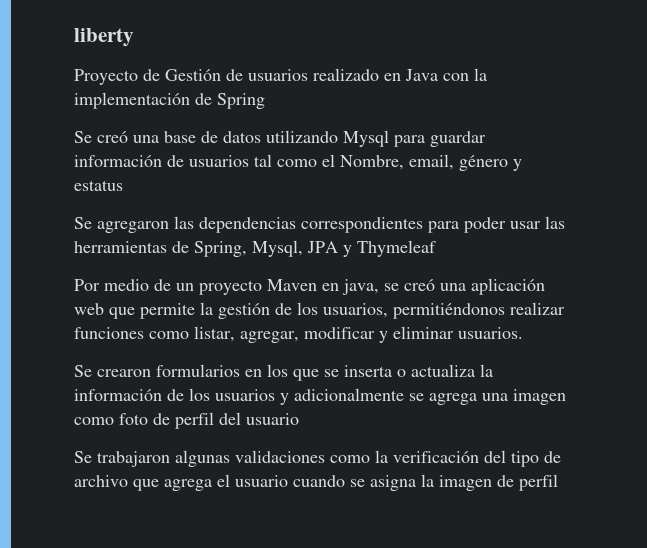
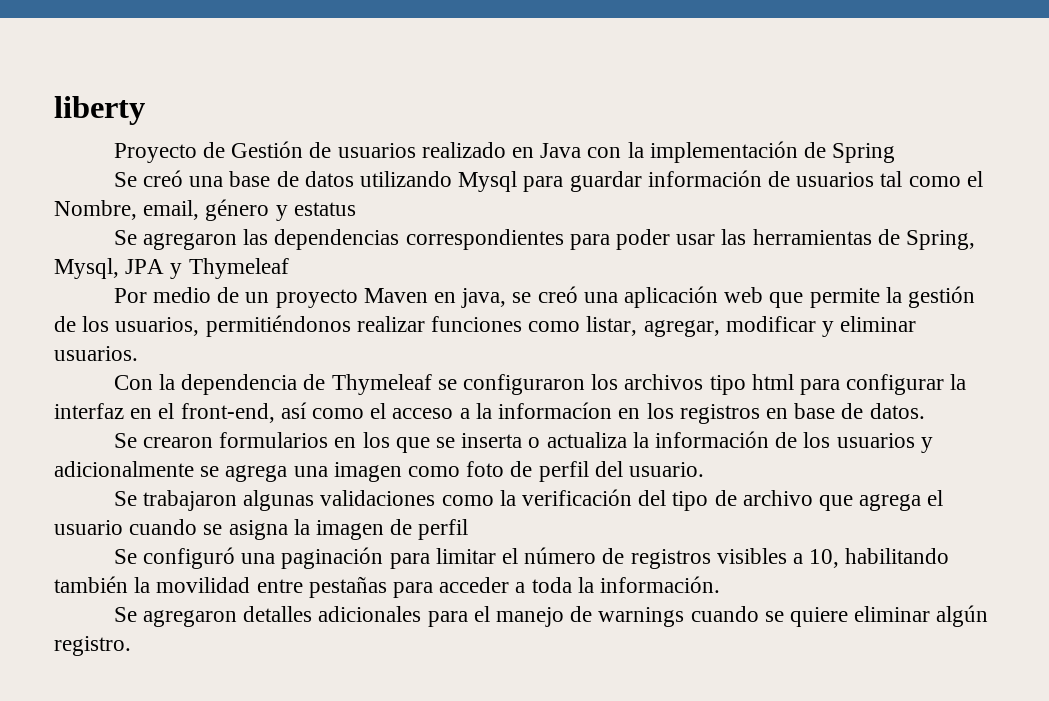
+ Con la dependencia de Thymeleaf se configuraron los archivos tipo html para configurar la interfaz en el front-end, así como el acceso a la informacíon en los registros en base de datos.
- Se crearon formularios en los que se inserta o actualiza la información de los usuarios y adicionalmente se agrega una imagen como foto de perfil del usuario
+ Se crearon formularios en los que se inserta o actualiza la información de los usuarios y adicionalmente se agrega una imagen como foto de perfil del usuario.
+ Se configuró una paginación para limitar el número de registros visibles a 10, habilitando también la movilidad entre pestañas para acceder a toda la información.
+ Se agregaron detalles adicionales para el manejo de warnings cuando se quiere eliminar algún registro.

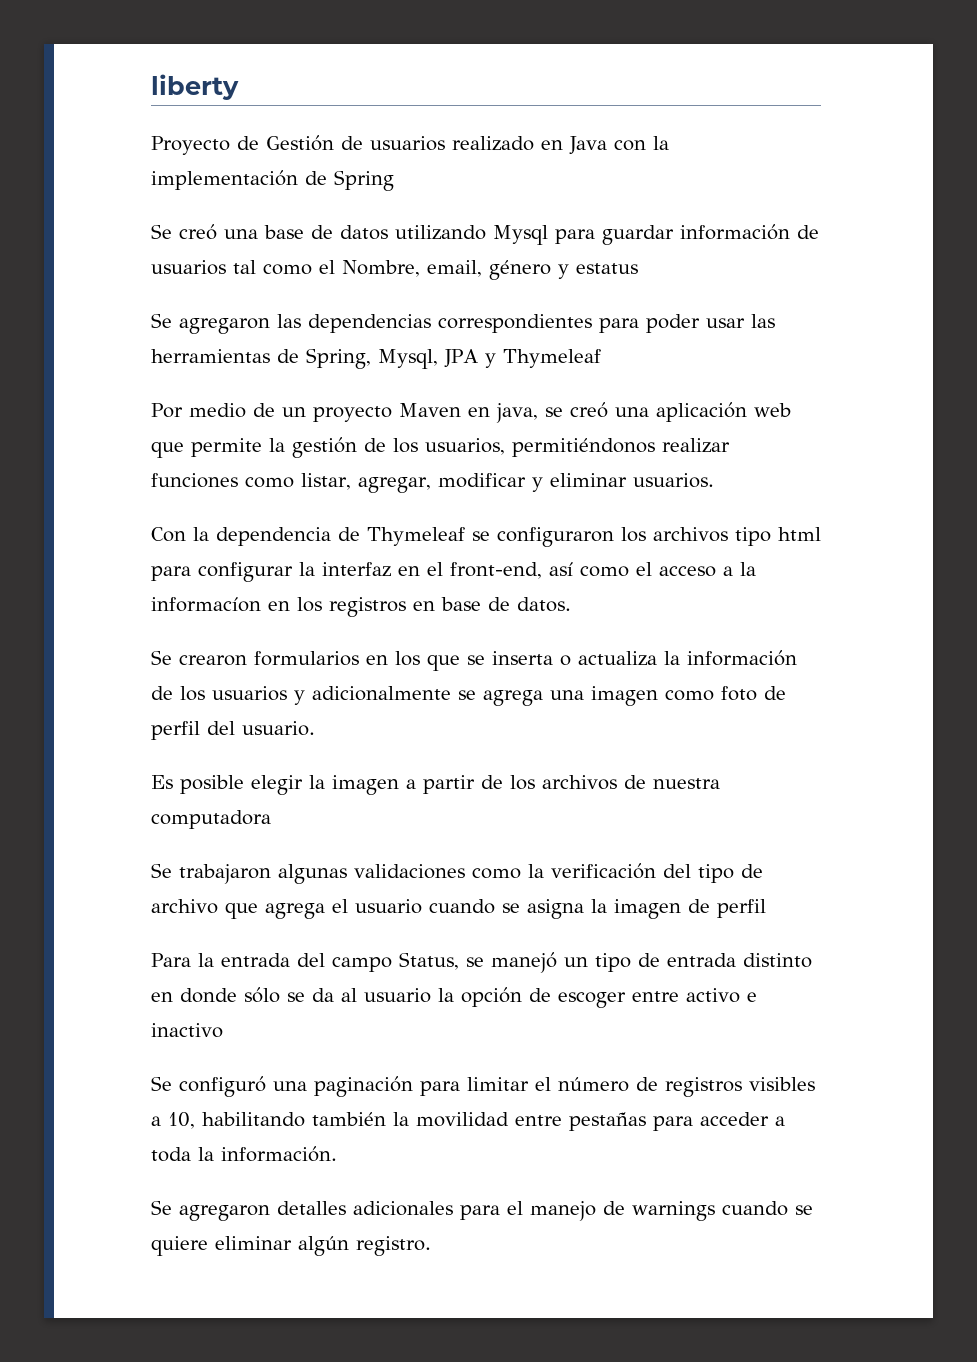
+ Es posible elegir la imagen a partir de los archivos de nuestra computadora
+ Para la entrada del campo Status, se manejó un tipo de entrada distinto en donde sólo se da al usuario la opción de escoger entre activo e inactivo

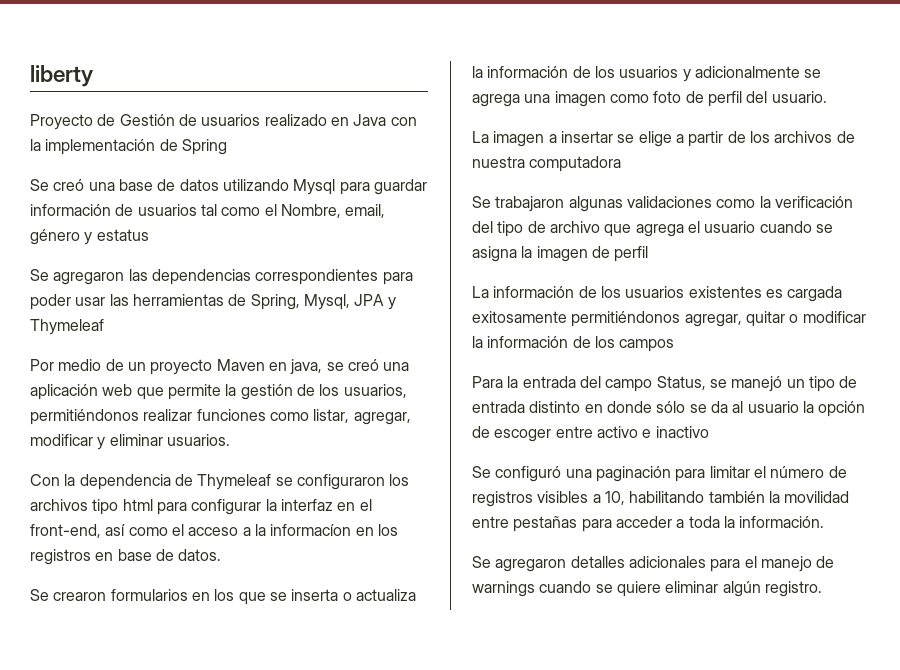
- Es posible elegir la imagen a partir de los archivos de nuestra computadora
+ La imagen a insertar se elige a partir de los archivos de nuestra computadora
+ La información de los usuarios existentes es cargada exitosamente permitiéndonos agregar, quitar o modificar la información de los campos

